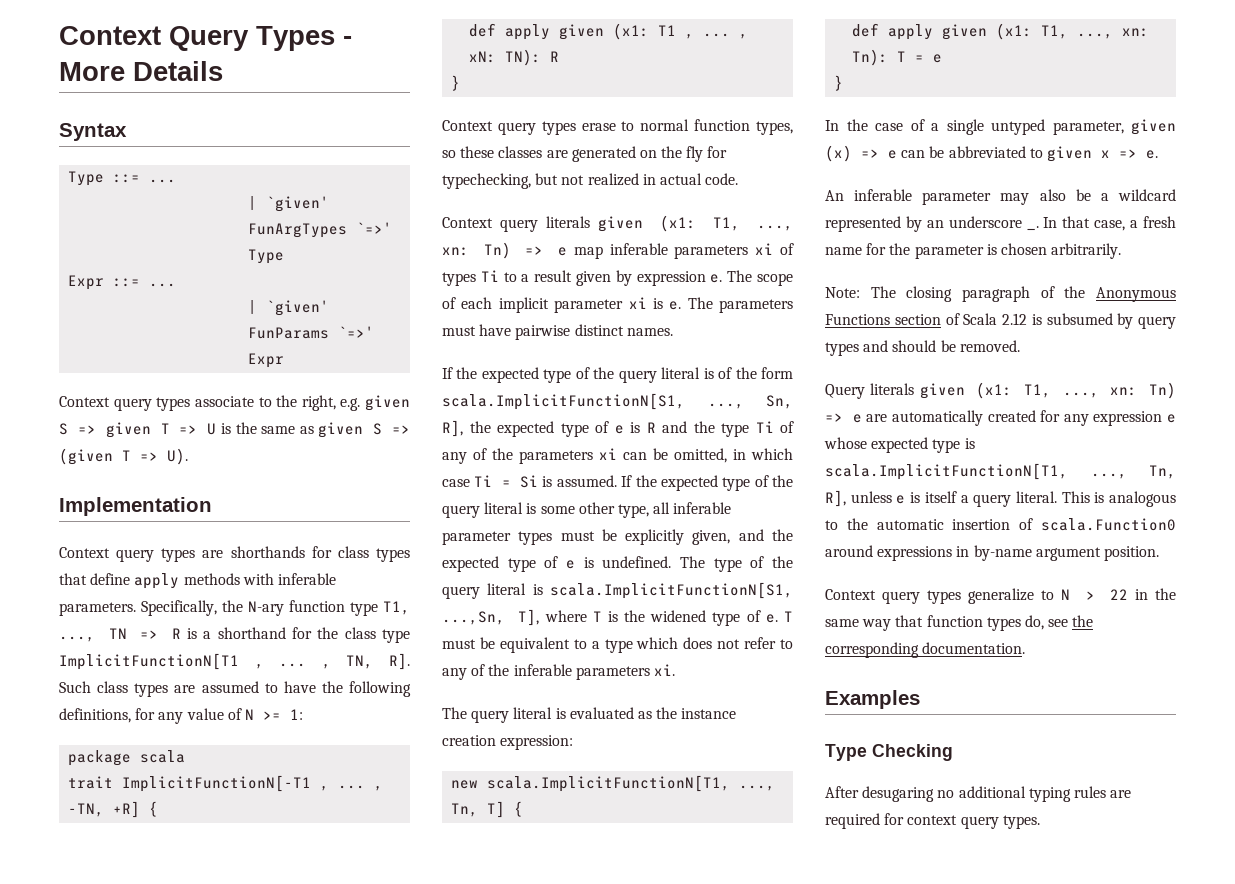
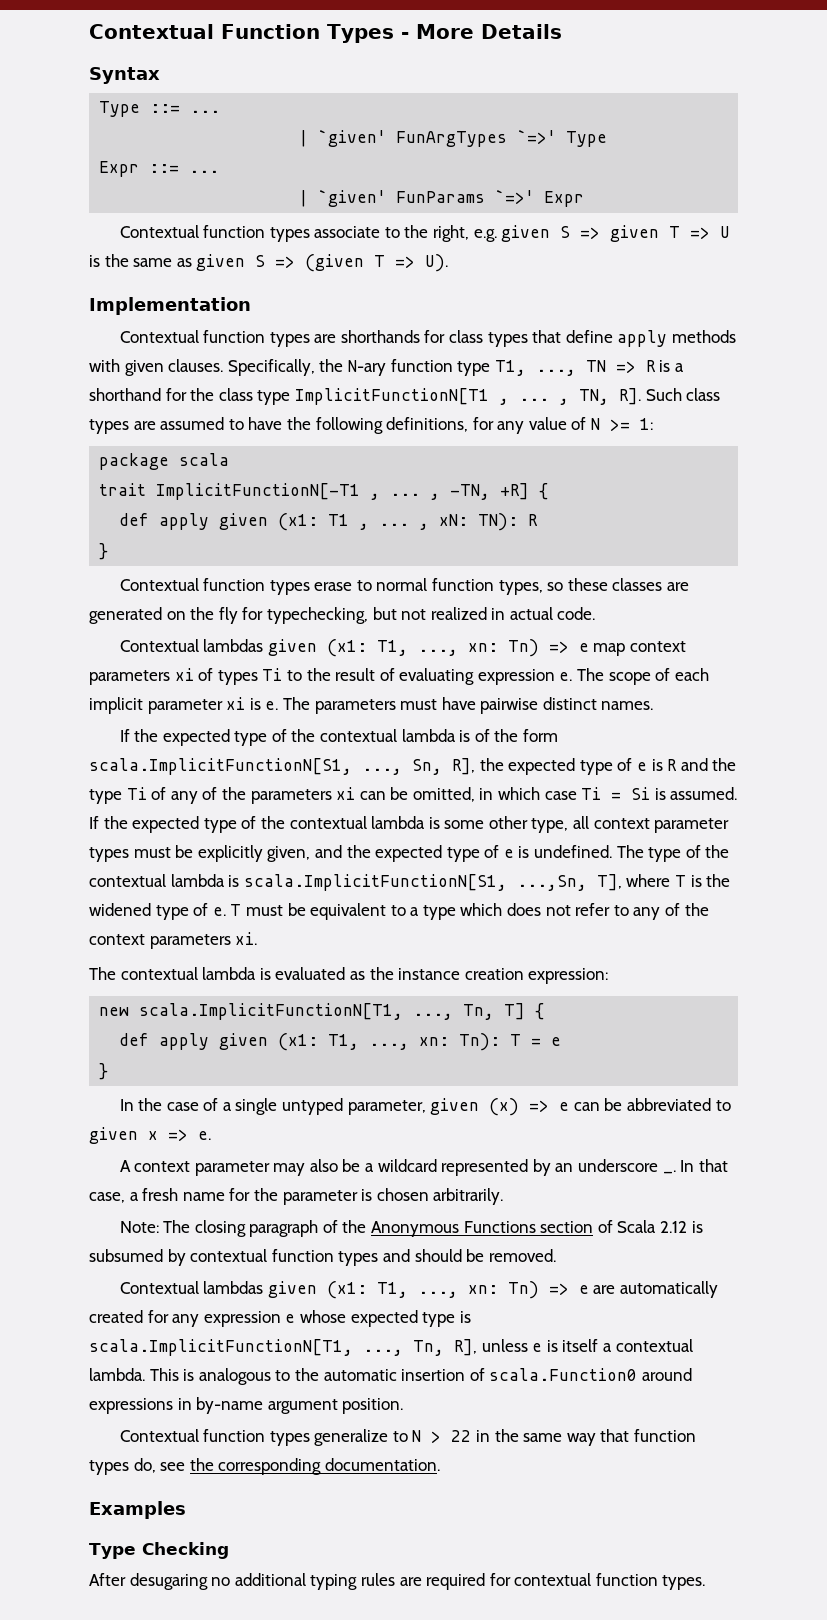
- Context Query Types - More Details
+ Contextual Function Types - More Details
- Context query types associate to the right, e.g. given S => given T => U is the same as given S => (given T => U).
+ Contextual function types associate to the right, e.g. given S => given T => U is the same as given S => (given T => U).
- Context query types are shorthands for class types that define apply methods with inferable parameters.
+ Contextual function types are shorthands for class types that define apply methods with given clauses.
- Context query types erase to normal function types, so these classes are generated on the fly for typechecking, but not realized in actual code.
+ Contextual function types erase to normal function types, so these classes are generated on the fly for typechecking, but not realized in actual code.
- Context query literals given (x1: T1, ..., xn: Tn) => e map inferable parameters xi of types Ti to a result given by expression e.
+ Contextual lambdas given (x1: T1, ..., xn: Tn) => e map context parameters xi of types Ti to the result of evaluating expression e.
- If the expected type of the query literal is of the form scala.ImplicitFunctionN[S1, ..., Sn, R], the expected type of e is R and the type Ti of any of the parameters xi can be omitted, in which case Ti = Si is assumed.
+ If the expected type of the contextual lambda is of the form scala.ImplicitFunctionN[S1, ..., Sn, R], the expected type of e is R and the type Ti of any of the parameters xi can be omitted, in which case Ti = Si is assumed.
- If the expected type of the query literal is some other type, all inferable parameter types must be explicitly given, and the expected type of e is undefined.
+ If the expected type of the contextual lambda is some other type, all context parameter types must be explicitly given, and the expected type of e is undefined.
- The type of the query literal is scala.ImplicitFunctionN[S1, ...,Sn, T], where T is the widened type of e.
+ The type of the contextual lambda is scala.ImplicitFunctionN[S1, ...,Sn, T], where T is the widened type of e.
- T must be equivalent to a type which does not refer to any of the inferable parameters xi.
+ T must be equivalent to a type which does not refer to any of the context parameters xi.
- The query literal is evaluated as the instance creation expression:
+ The contextual lambda is evaluated as the instance creation expression:
- An inferable parameter may also be a wildcard represented by an underscore _.
+ A context parameter may also be a wildcard represented by an underscore _.
- Note: The closing paragraph of the Anonymous Functions section of Scala 2.12 is subsumed by query types and should be removed.
+ Note: The closing paragraph of the Anonymous Functions section of Scala 2.12 is subsumed by contextual function types and should be removed.
- Query literals given (x1: T1, ..., xn: Tn) => e are automatically created for any expression e whose expected type is scala.ImplicitFunctionN[T1, ..., Tn, R], unless e is itself a query literal.
+ Contextual lambdas given (x1: T1, ..., xn: Tn) => e are automatically created for any expression e whose expected type is scala.ImplicitFunctionN[T1, ..., Tn, R], unless e is itself a contextual lambda.
- Context query types generalize to N > 22 in the same way that function types do, see the corresponding documentation.
+ Contextual function types generalize to N > 22 in the same way that function types do, see the corresponding documentation.
- After desugaring no additional typing rules are required for context query types.
+ After desugaring no additional typing rules are required for contextual function types.

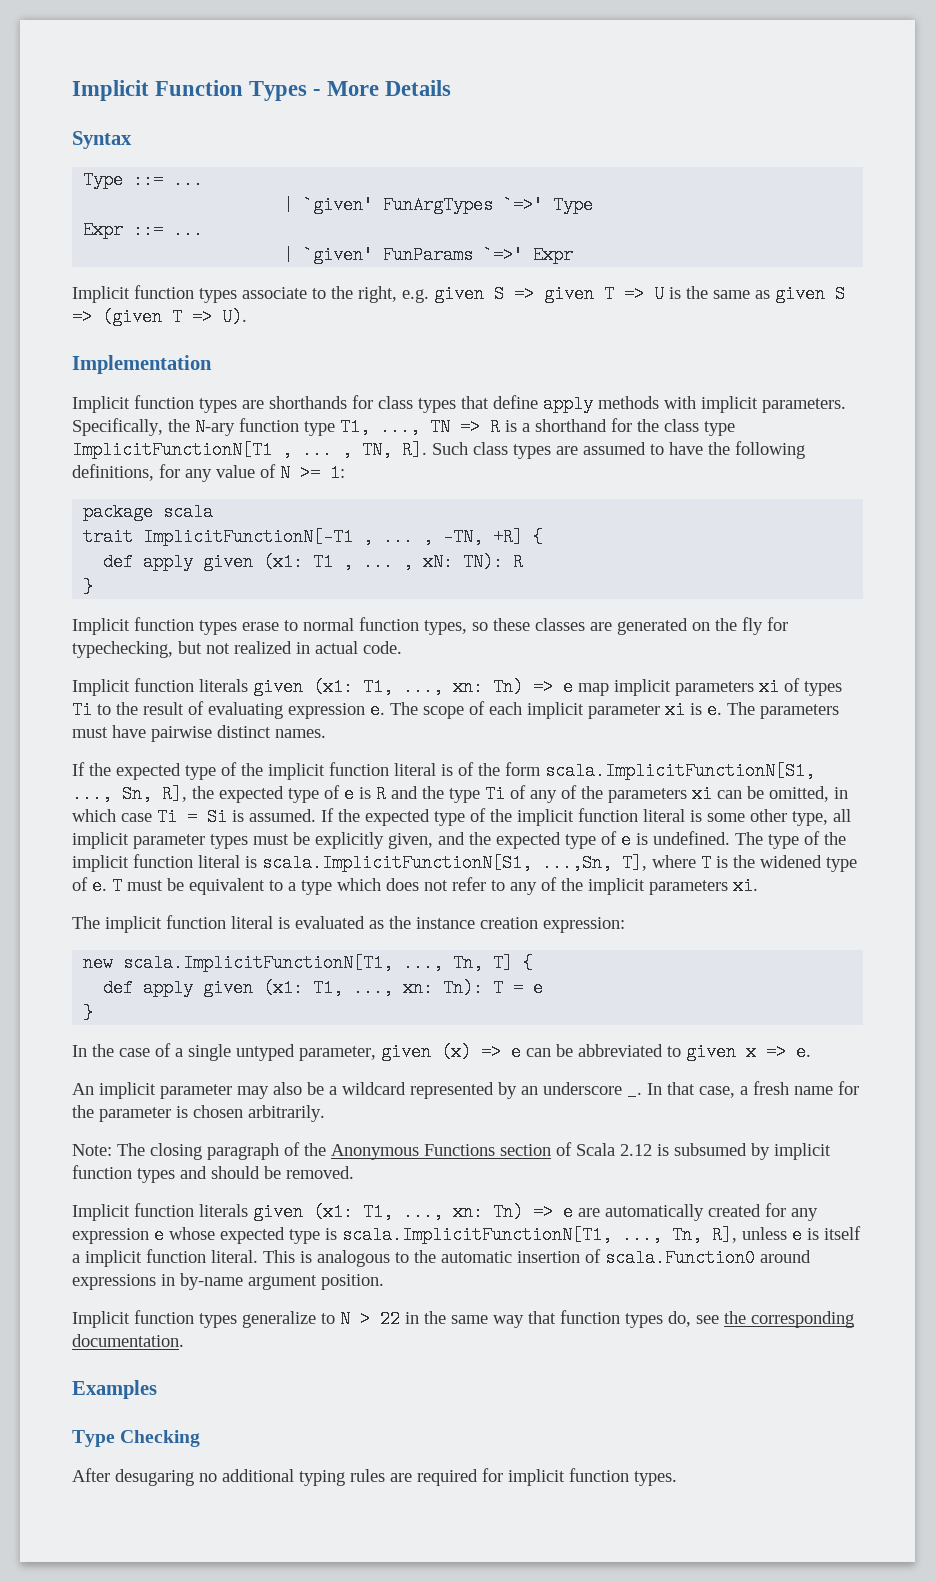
- Contextual Function Types - More Details
+ Implicit Function Types - More Details
- Contextual function types associate to the right, e.g. given S => given T => U is the same as given S => (given T => U).
+ Implicit function types associate to the right, e.g. given S => given T => U is the same as given S => (given T => U).
- Contextual function types are shorthands for class types that define apply methods with given clauses.
+ Implicit function types are shorthands for class types that define apply methods with implicit parameters.
- Contextual function types erase to normal function types, so these classes are generated on the fly for typechecking, but not realized in actual code.
+ Implicit function types erase to normal function types, so these classes are generated on the fly for typechecking, but not realized in actual code.
- Contextual lambdas given (x1: T1, ..., xn: Tn) => e map context parameters xi of types Ti to the result of evaluating expression e.
+ Implicit function literals given (x1: T1, ..., xn: Tn) => e map implicit parameters xi of types Ti to the result of evaluating expression e.
- If the expected type of the contextual lambda is of the form scala.ImplicitFunctionN[S1, ..., Sn, R], the expected type of e is R and the type Ti of any of the parameters xi can be omitted, in which case Ti = Si is assumed.
+ If the expected type of the implicit function literal is of the form scala.ImplicitFunctionN[S1, ..., Sn, R], the expected type of e is R and the type Ti of any of the parameters xi can be omitted, in which case Ti = Si is assumed.
- If the expected type of the contextual lambda is some other type, all context parameter types must be explicitly given, and the expected type of e is undefined.
+ If the expected type of the implicit function literal is some other type, all implicit parameter types must be explicitly given, and the expected type of e is undefined.
- The type of the contextual lambda is scala.ImplicitFunctionN[S1, ...,Sn, T], where T is the widened type of e.
+ The type of the implicit function literal is scala.ImplicitFunctionN[S1, ...,Sn, T], where T is the widened type of e.
- T must be equivalent to a type which does not refer to any of the context parameters xi.
+ T must be equivalent to a type which does not refer to any of the implicit parameters xi.
- The contextual lambda is evaluated as the instance creation expression:
+ The implicit function literal is evaluated as the instance creation expression:
- A context parameter may also be a wildcard represented by an underscore _.
+ An implicit parameter may also be a wildcard represented by an underscore _.
- Note: The closing paragraph of the Anonymous Functions section of Scala 2.12 is subsumed by contextual function types and should be removed.
+ Note: The closing paragraph of the Anonymous Functions section of Scala 2.12 is subsumed by implicit function types and should be removed.
- Contextual lambdas given (x1: T1, ..., xn: Tn) => e are automatically created for any expression e whose expected type is scala.ImplicitFunctionN[T1, ..., Tn, R], unless e is itself a contextual lambda.
+ Implicit function literals given (x1: T1, ..., xn: Tn) => e are automatically created for any expression e whose expected type is scala.ImplicitFunctionN[T1, ..., Tn, R], unless e is itself a implicit function literal.
- Contextual function types generalize to N > 22 in the same way that function types do, see the corresponding documentation.
+ Implicit function types generalize to N > 22 in the same way that function types do, see the corresponding documentation.
- After desugaring no additional typing rules are required for contextual function types.
+ After desugaring no additional typing rules are required for implicit function types.

